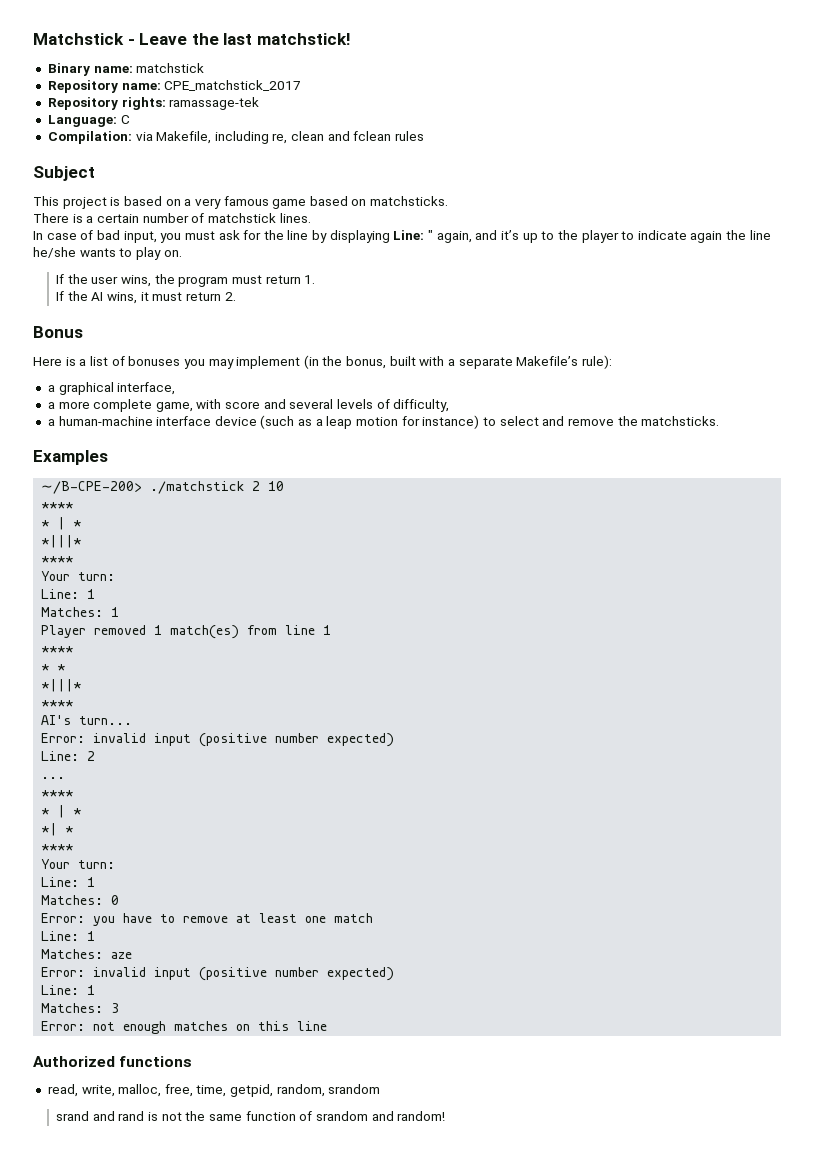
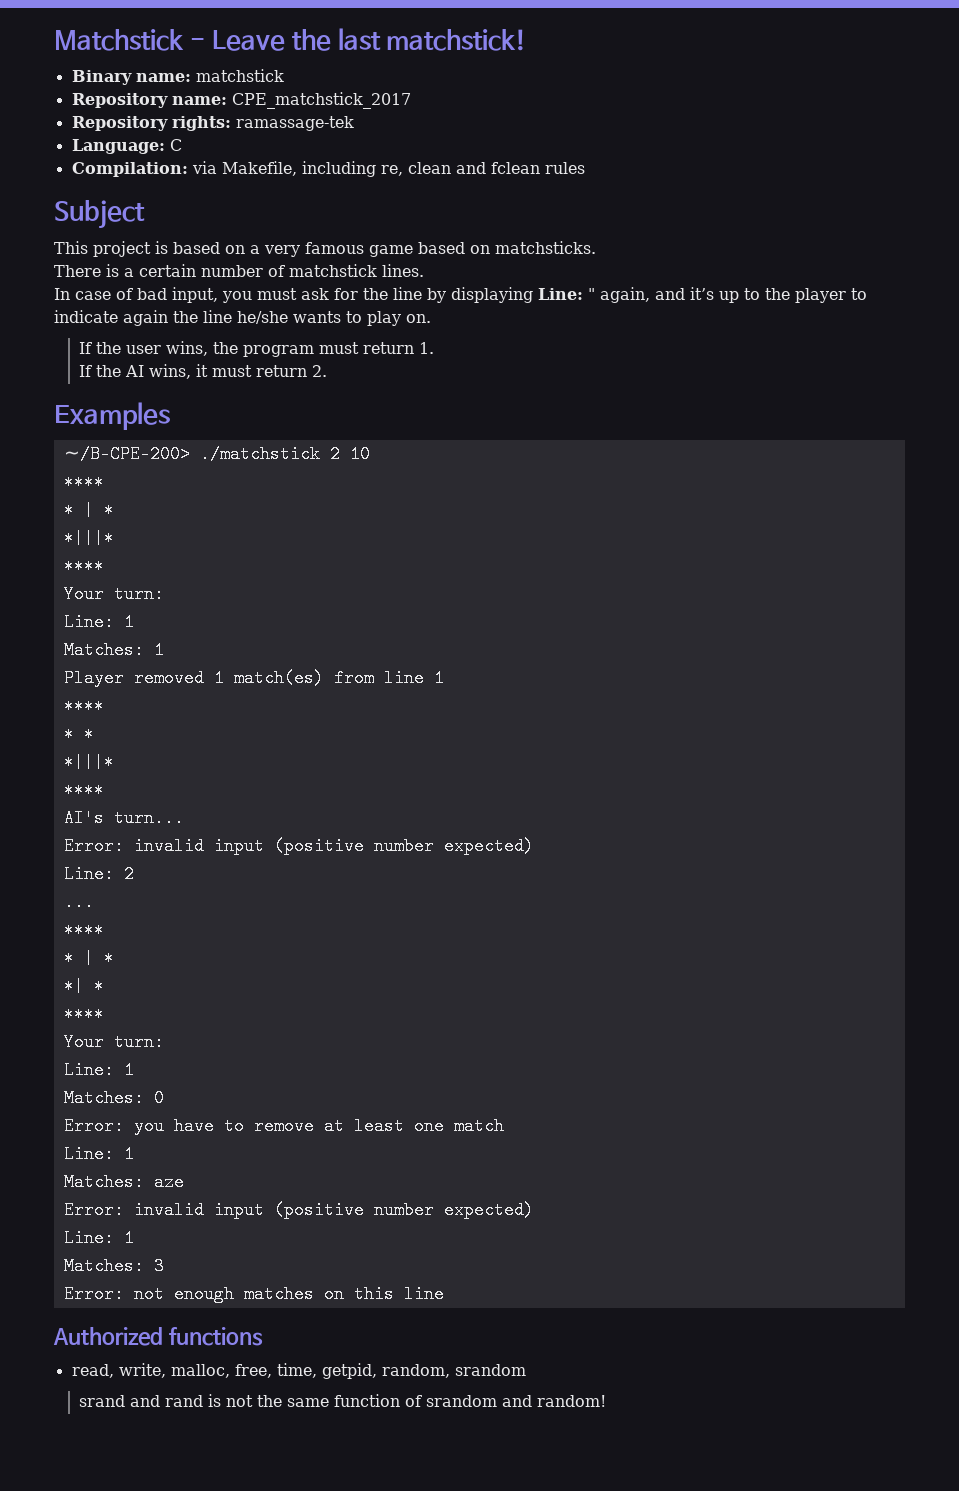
- Bonus
- Here is a list of bonuses you may implement (in the bonus, built with a separate Makefile’s rule):
- a graphical interface,
- a more complete game, with score and several levels of difficulty,
- a human-machine interface device (such as a leap motion for instance) to select and remove the matchsticks.

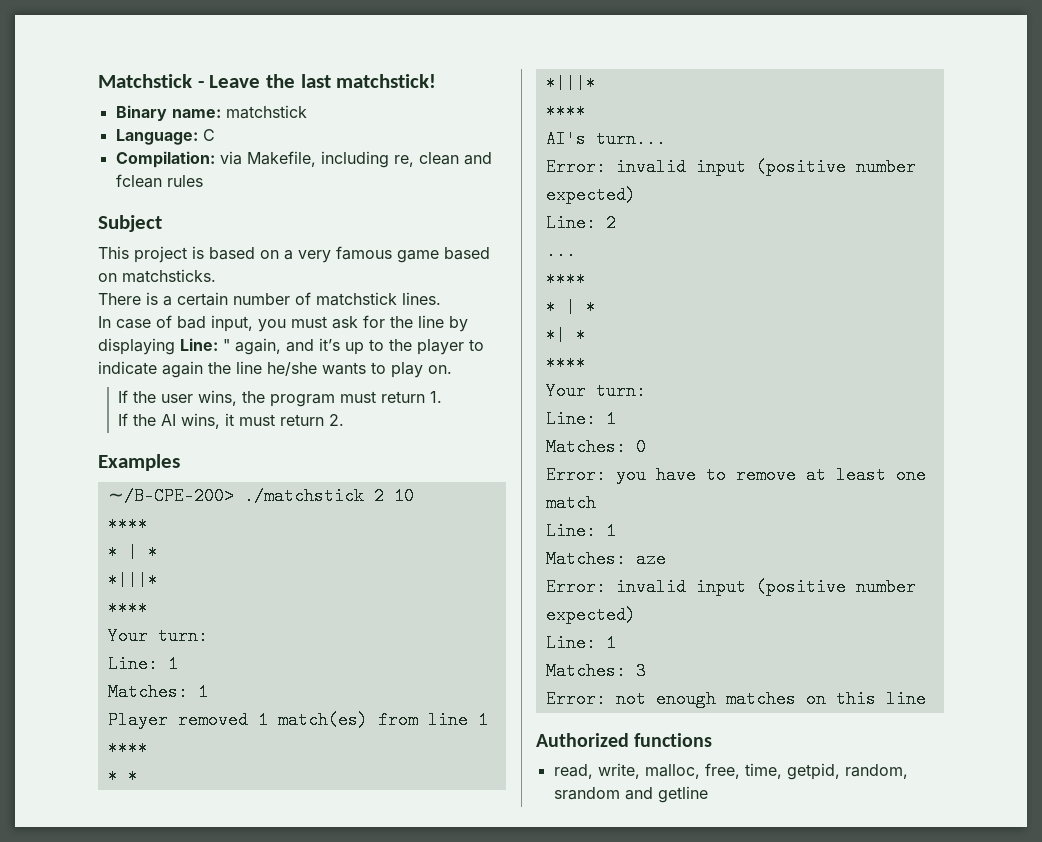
- Repository name: CPE_matchstick_2017
- Repository rights: ramassage-tek
- read, write, malloc, free, time, getpid, random, srandom
- srand and rand is not the same function of srandom and random!
+ read, write, malloc, free, time, getpid, random, srandom and getline

